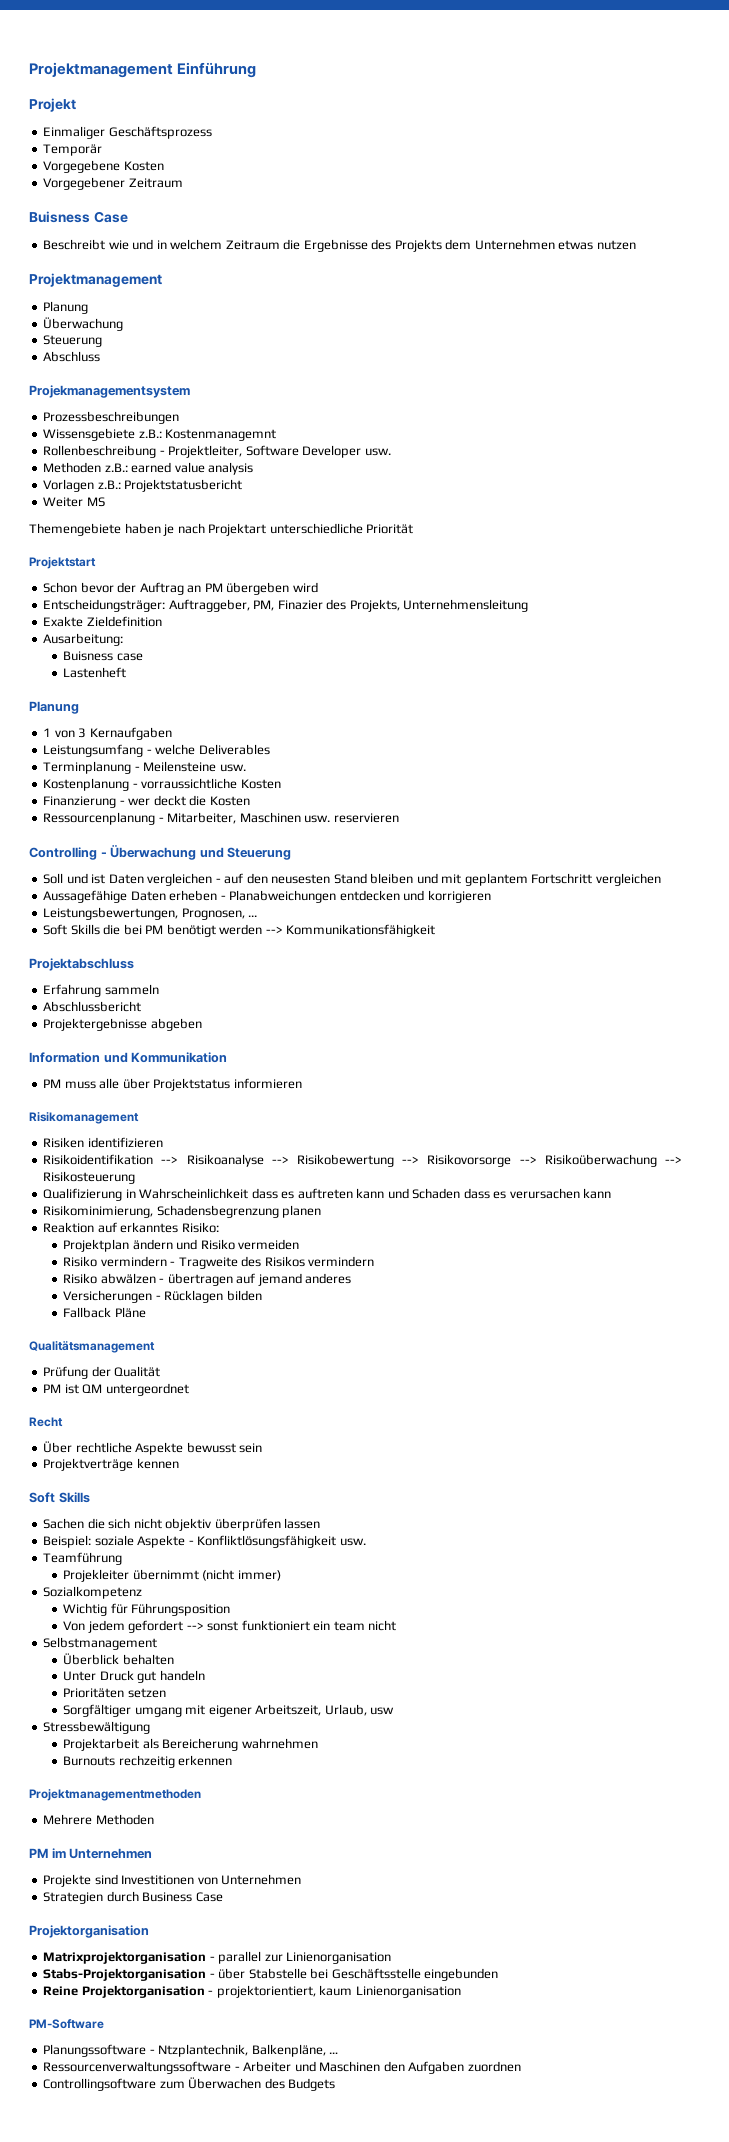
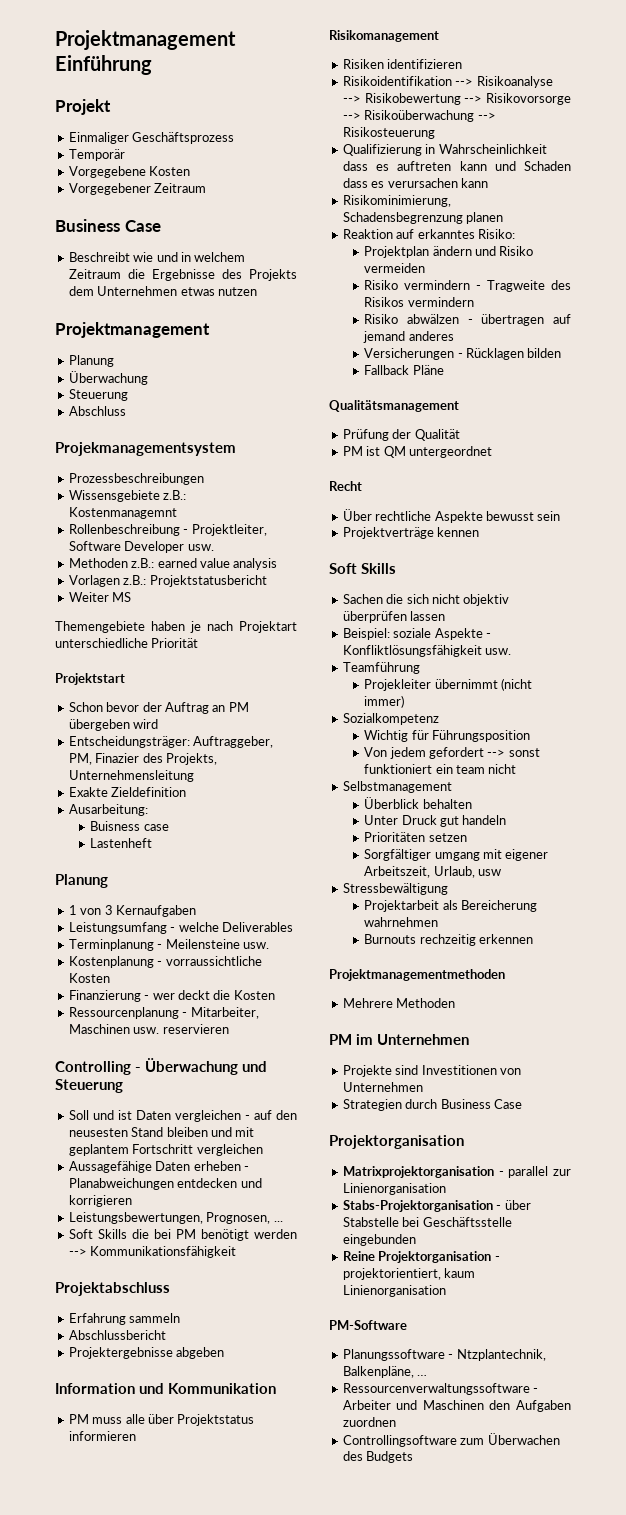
  Vorgegebener Zeitraum
- Buisness Case
+ Business Case

